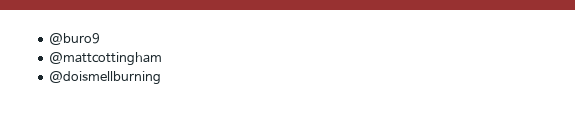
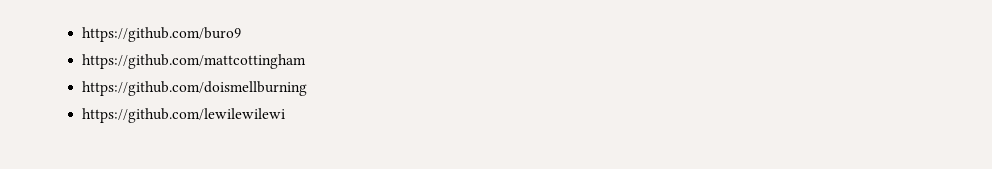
- @buro9
- @mattcottingham
- @doismellburning
+ https://github.com/buro9
+ https://github.com/mattcottingham
+ https://github.com/doismellburning
+ https://github.com/lewilewilewi

